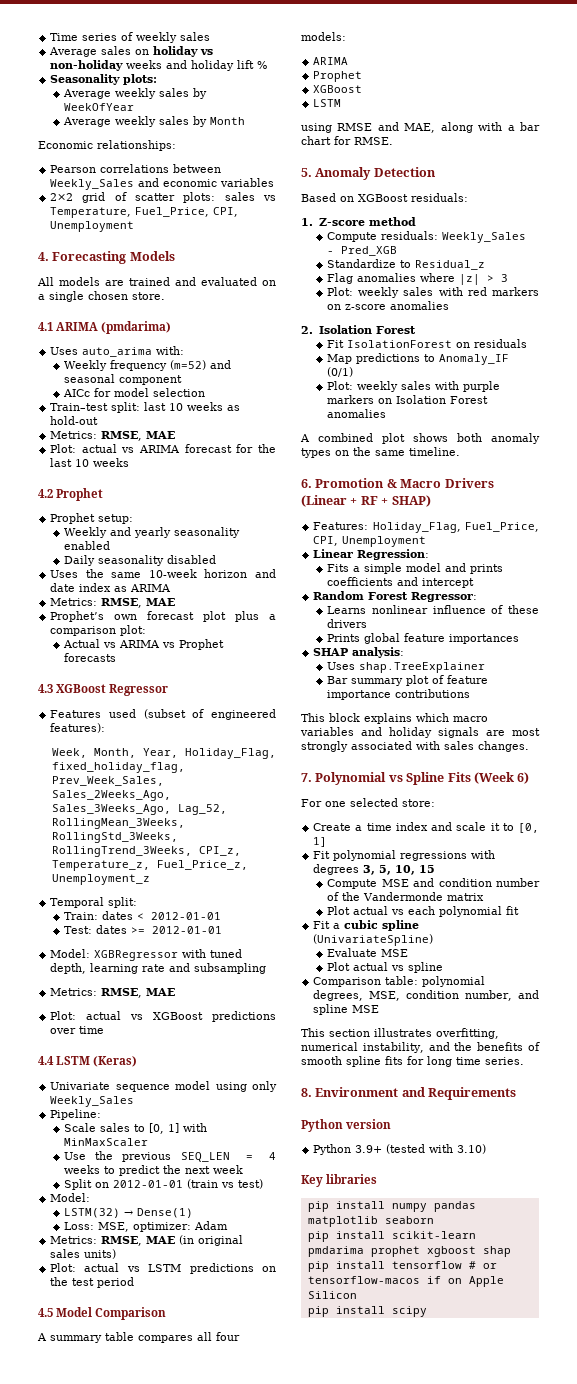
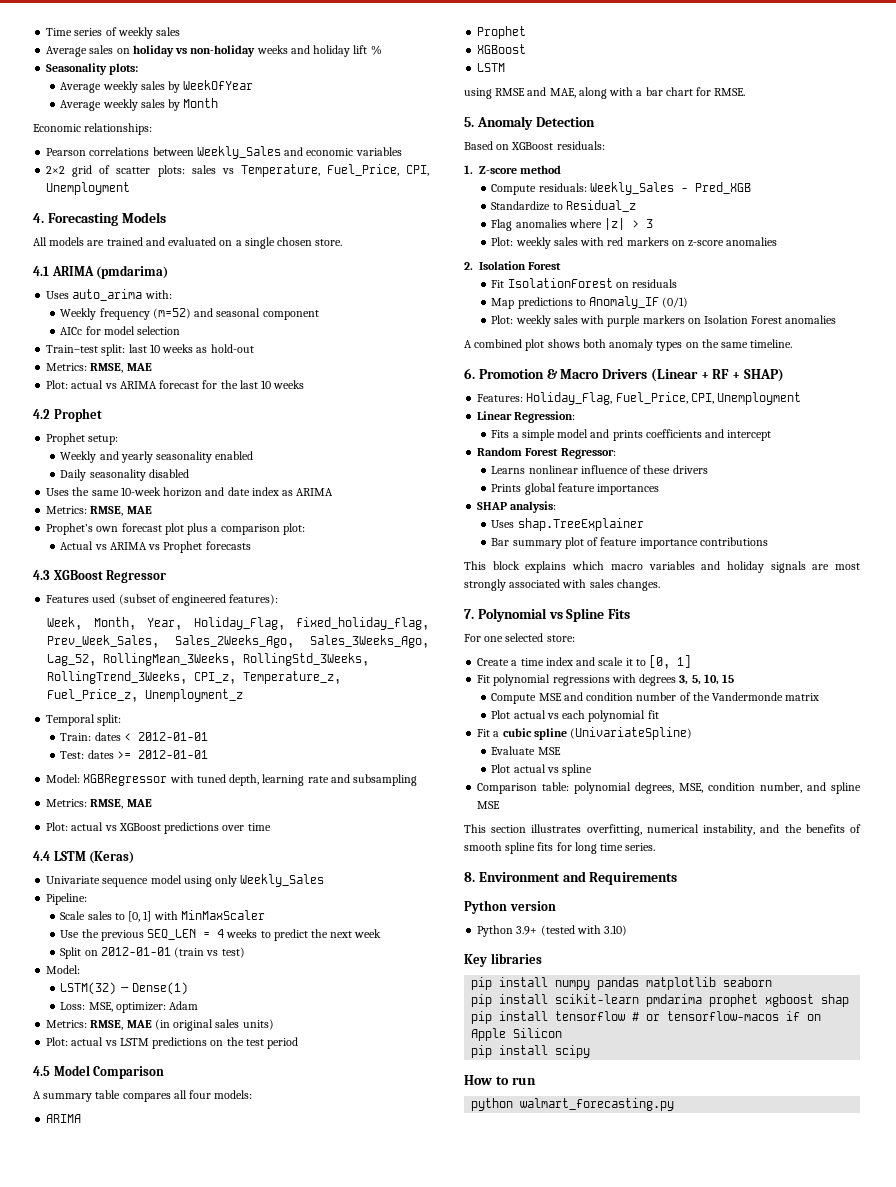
- 7. Polynomial vs Spline Fits (Week 6)
+ 7. Polynomial vs Spline Fits
+ How to run
+ python walmart_forecasting.py

